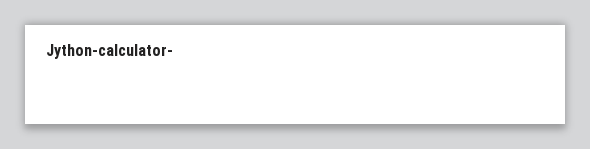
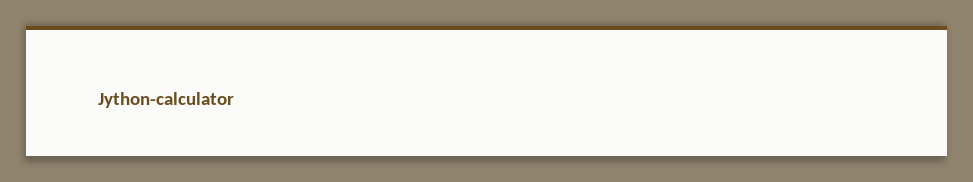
- Jython-calculator-
+ Jython-calculator

